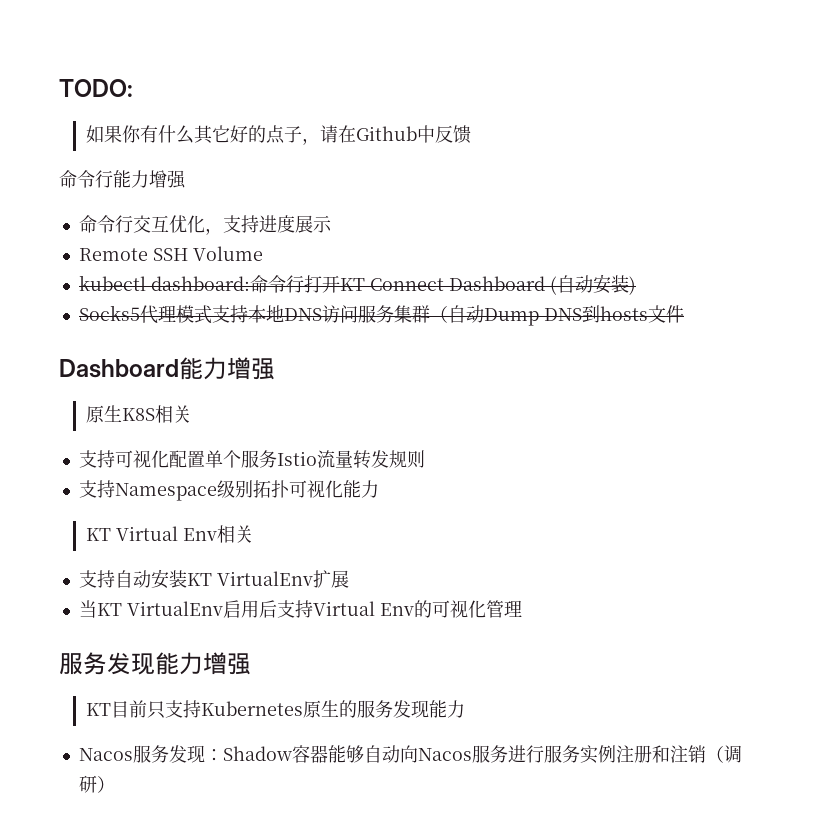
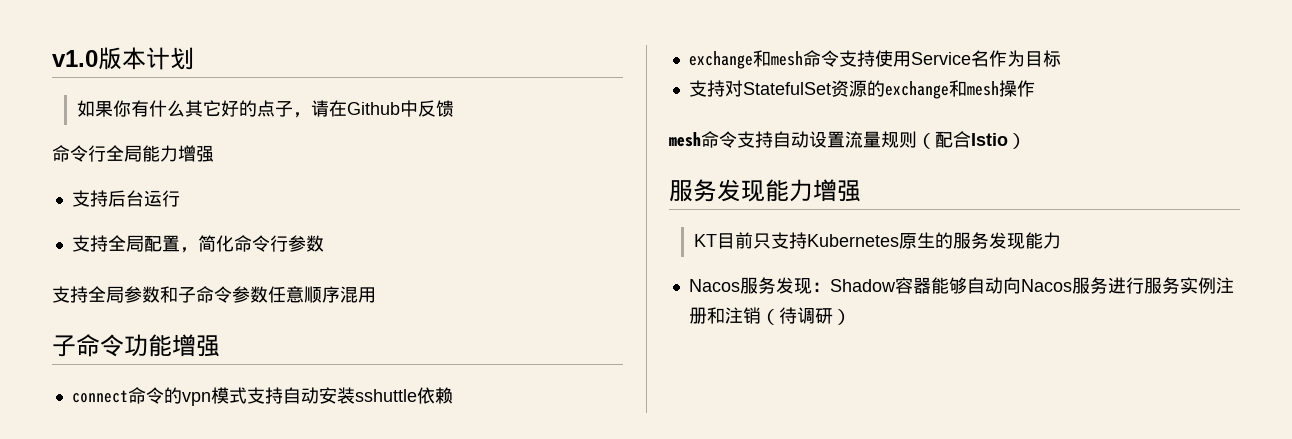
- TODO:
+ v1.0版本计划
- 命令行能力增强
- 命令行交互优化，支持进度展示
- Remote SSH Volume
- kubectl dashboard:命令行打开KT Connect Dashboard (自动安装)
- Socks5代理模式支持本地DNS访问服务集群（自动Dump DNS到hosts文件
- Dashboard能力增强
- 原生K8S相关
- 支持可视化配置单个服务Istio流量转发规则
- 支持Namespace级别拓扑可视化能力
- KT Virtual Env相关
- 支持自动安装KT VirtualEnv扩展
- 当KT VirtualEnv启用后支持Virtual Env的可视化管理
+ 命令行全局能力增强
+ 支持后台运行
+ 支持全局配置，简化命令行参数
+ 支持全局参数和子命令参数任意顺序混用
+ 子命令功能增强
+ connect命令的vpn模式支持自动安装sshuttle依赖
+ exchange和mesh命令支持使用Service名作为目标
+ 支持对StatefulSet资源的exchange和mesh操作
+ mesh命令支持自动设置流量规则（配合Istio）
- Nacos服务发现：Shadow容器能够自动向Nacos服务进行服务实例注册和注销（调研）
+ Nacos服务发现：Shadow容器能够自动向Nacos服务进行服务实例注册和注销（待调研）

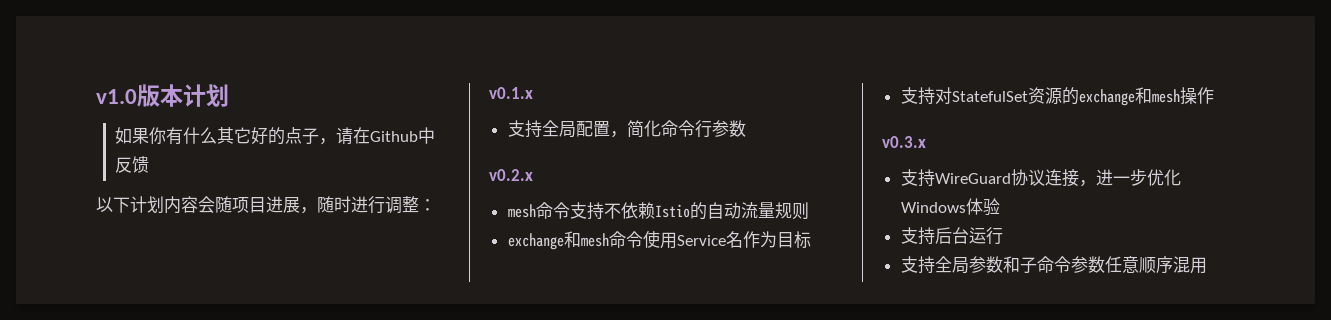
- 命令行全局能力增强
- 支持后台运行
+ 以下计划内容会随项目进展，随时进行调整：
+ v0.1.x
- 支持全局参数和子命令参数任意顺序混用
- 子命令功能增强
- connect命令的vpn模式支持自动安装sshuttle依赖
+ v0.2.x
+ mesh命令支持不依赖Istio的自动流量规则
- exchange和mesh命令支持使用Service名作为目标
+ exchange和mesh命令使用Service名作为目标
- mesh命令支持自动设置流量规则（配合Istio）
- 服务发现能力增强
- KT目前只支持Kubernetes原生的服务发现能力
- Nacos服务发现：Shadow容器能够自动向Nacos服务进行服务实例注册和注销（待调研）
+ v0.3.x
+ 支持WireGuard协议连接，进一步优化Windows体验
+ 支持后台运行
+ 支持全局参数和子命令参数任意顺序混用

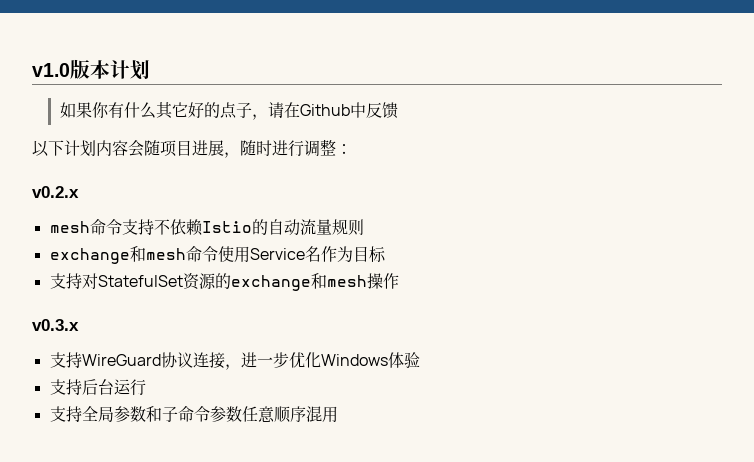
- v0.1.x
- 支持全局配置，简化命令行参数

